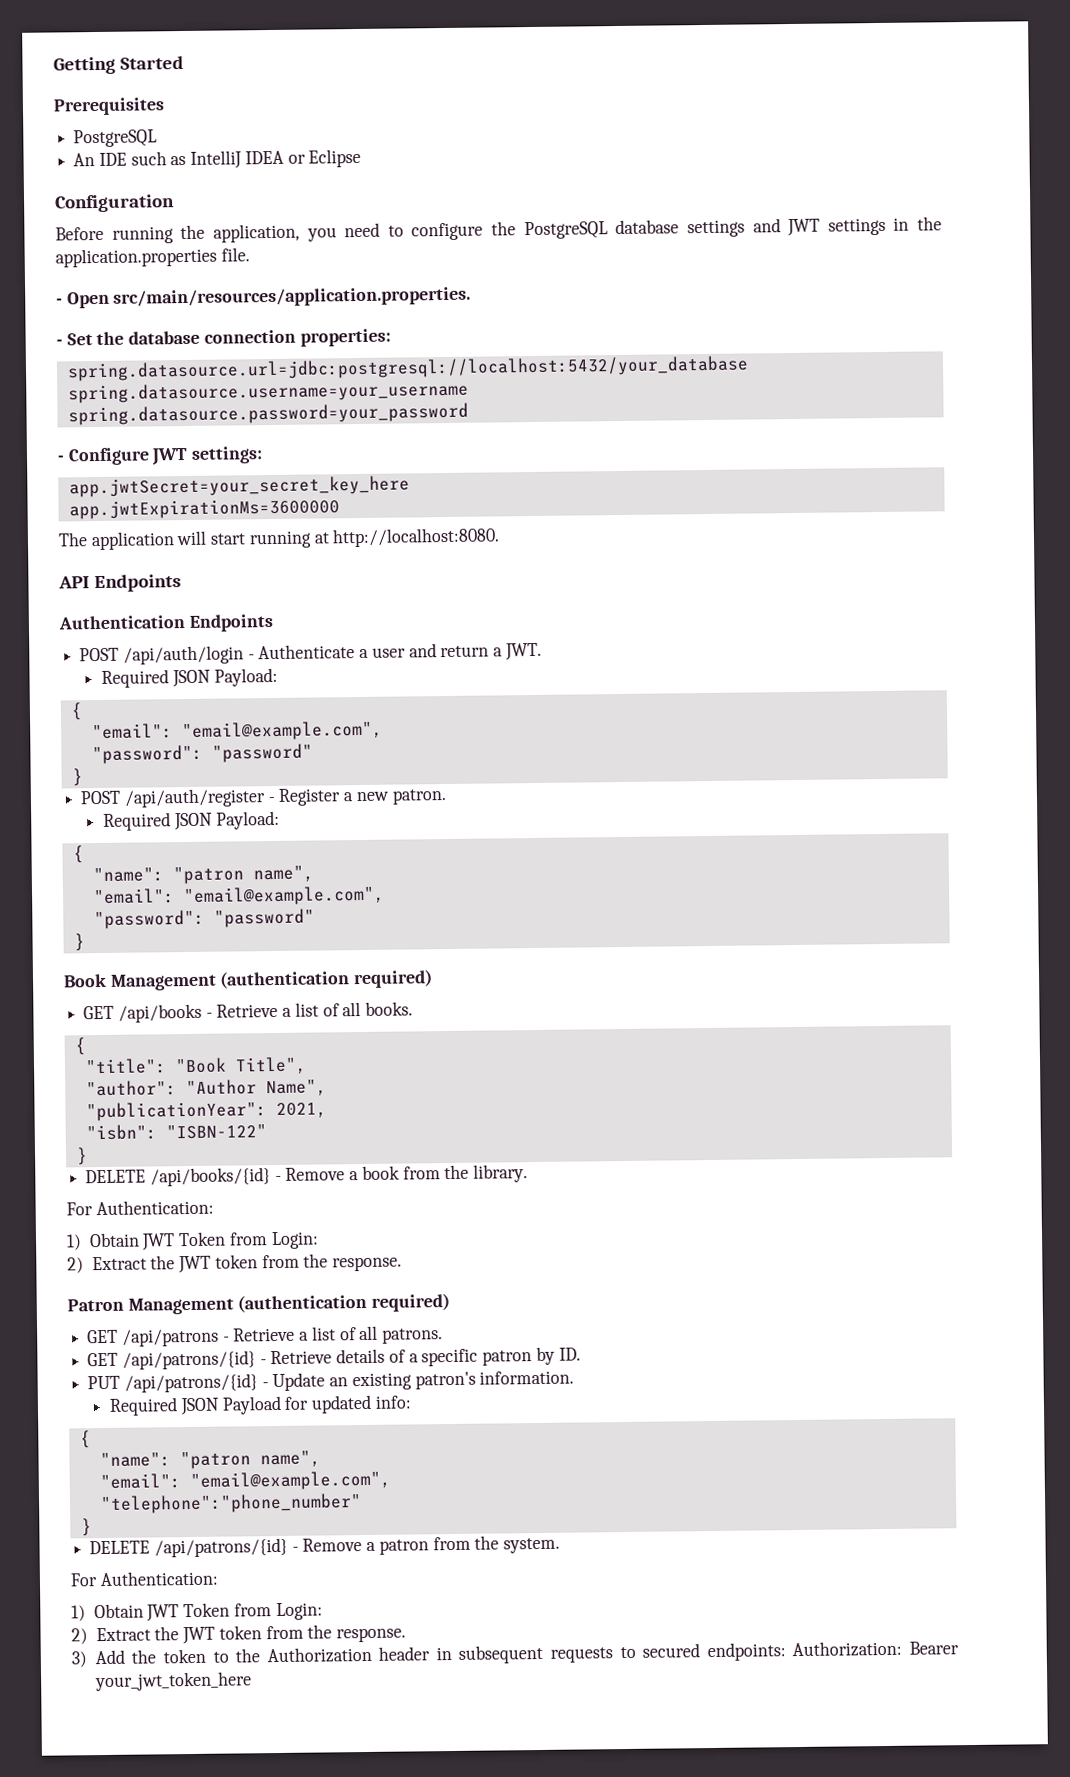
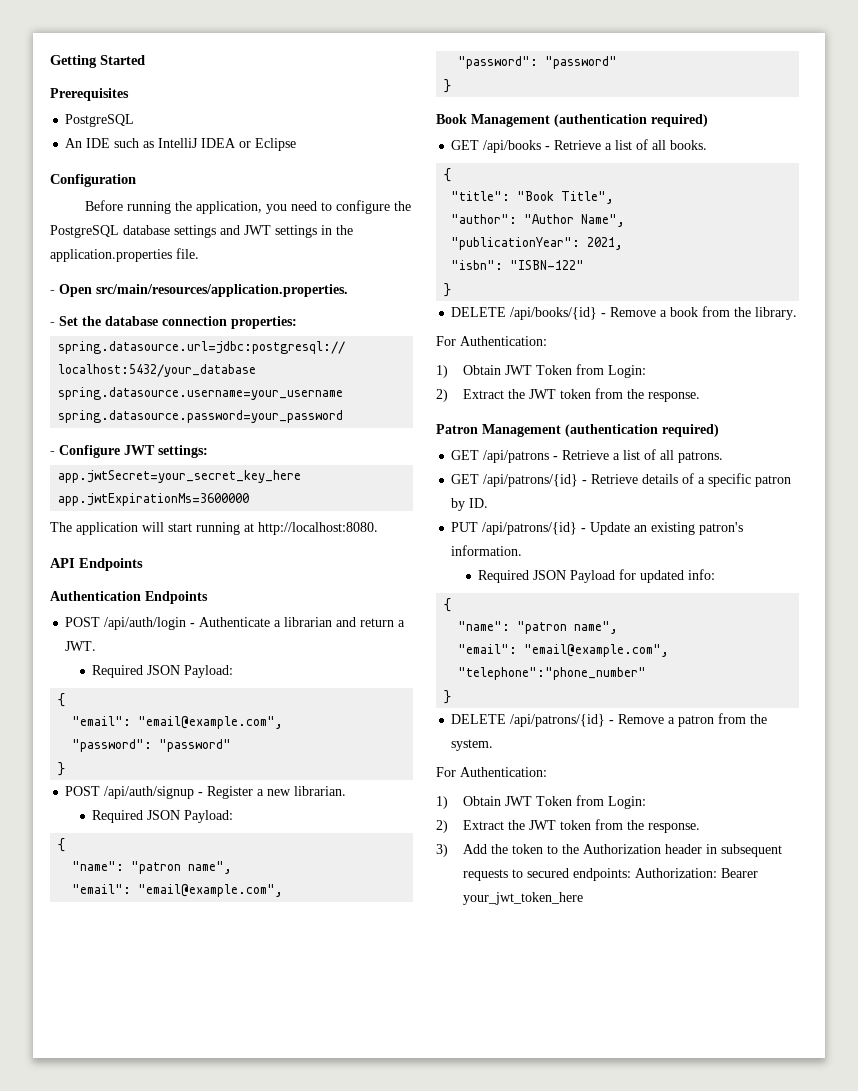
- POST /api/auth/login - Authenticate a user and return a JWT.
+ POST /api/auth/login - Authenticate a librarian and return a JWT.
- POST /api/auth/register - Register a new patron.
+ POST /api/auth/signup - Register a new librarian.

